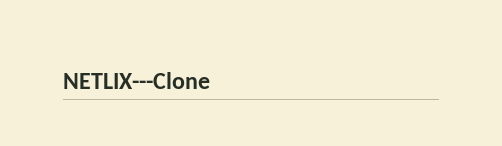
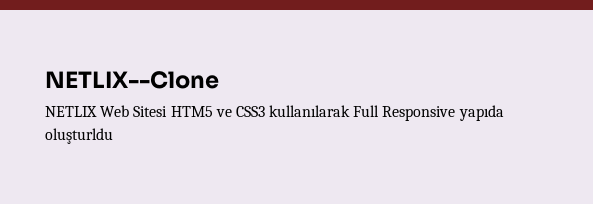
- NETLIX---Clone
+ NETLIX--Clone
+ NETLIX Web Sitesi HTM5 ve CSS3 kullanılarak Full Responsive yapıda oluşturldu

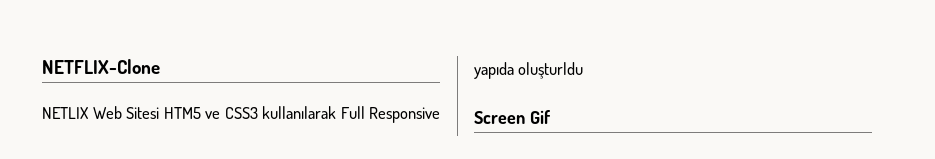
- NETLIX--Clone
+ NETFLIX-Clone
+ Screen Gif

